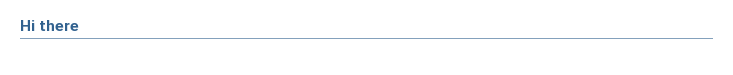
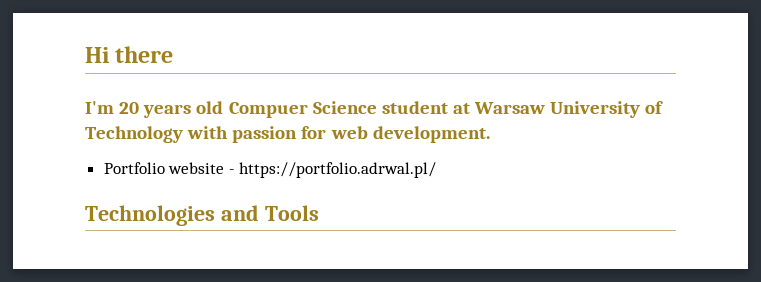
+ I'm 20 years old Compuer Science student at Warsaw University of Technology with passion for web development.
+ Portfolio website - https://portfolio.adrwal.pl/
+ Technologies and Tools

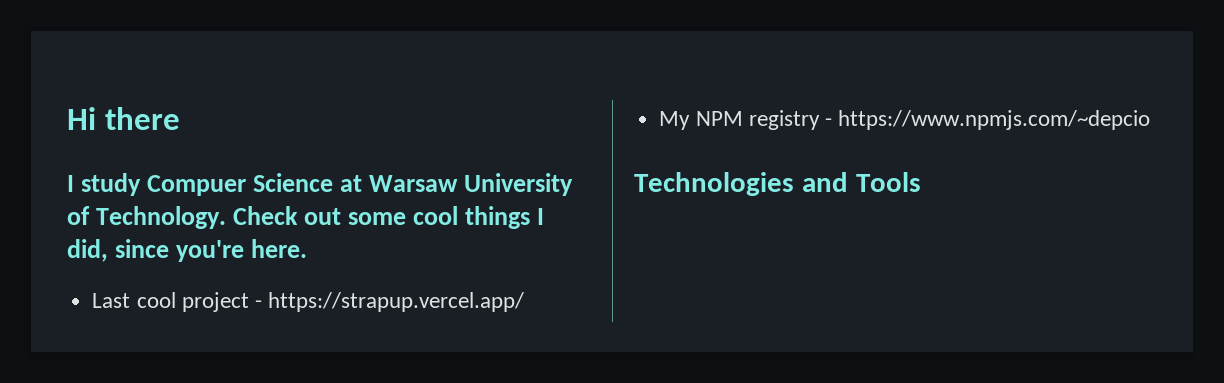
- I'm 20 years old Compuer Science student at Warsaw University of Technology with passion for web development.
- Portfolio website - https://portfolio.adrwal.pl/
+ I study Compuer Science at Warsaw University of Technology. Check out some cool things I did, since you're here.
+ Last cool project - https://strapup.vercel.app/
+ My NPM registry - https://www.npmjs.com/~depcio

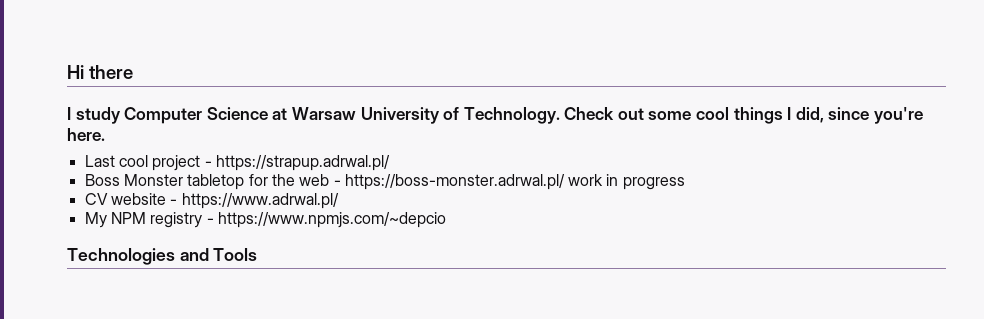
- I study Compuer Science at Warsaw University of Technology.
+ I study Computer Science at Warsaw University of Technology.
- Last cool project - https://strapup.vercel.app/
+ Last cool project - https://strapup.adrwal.pl/
+ Boss Monster tabletop for the web - https://boss-monster.adrwal.pl/ work in progress
+ CV website - https://www.adrwal.pl/

